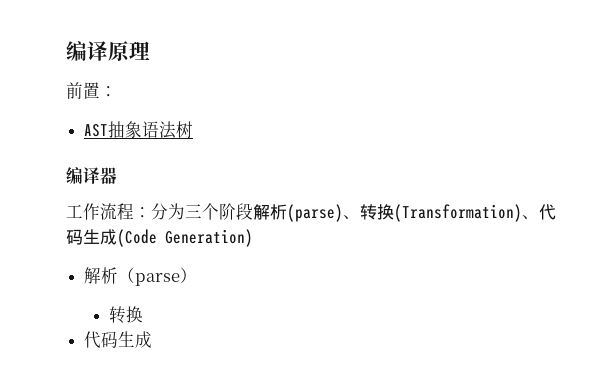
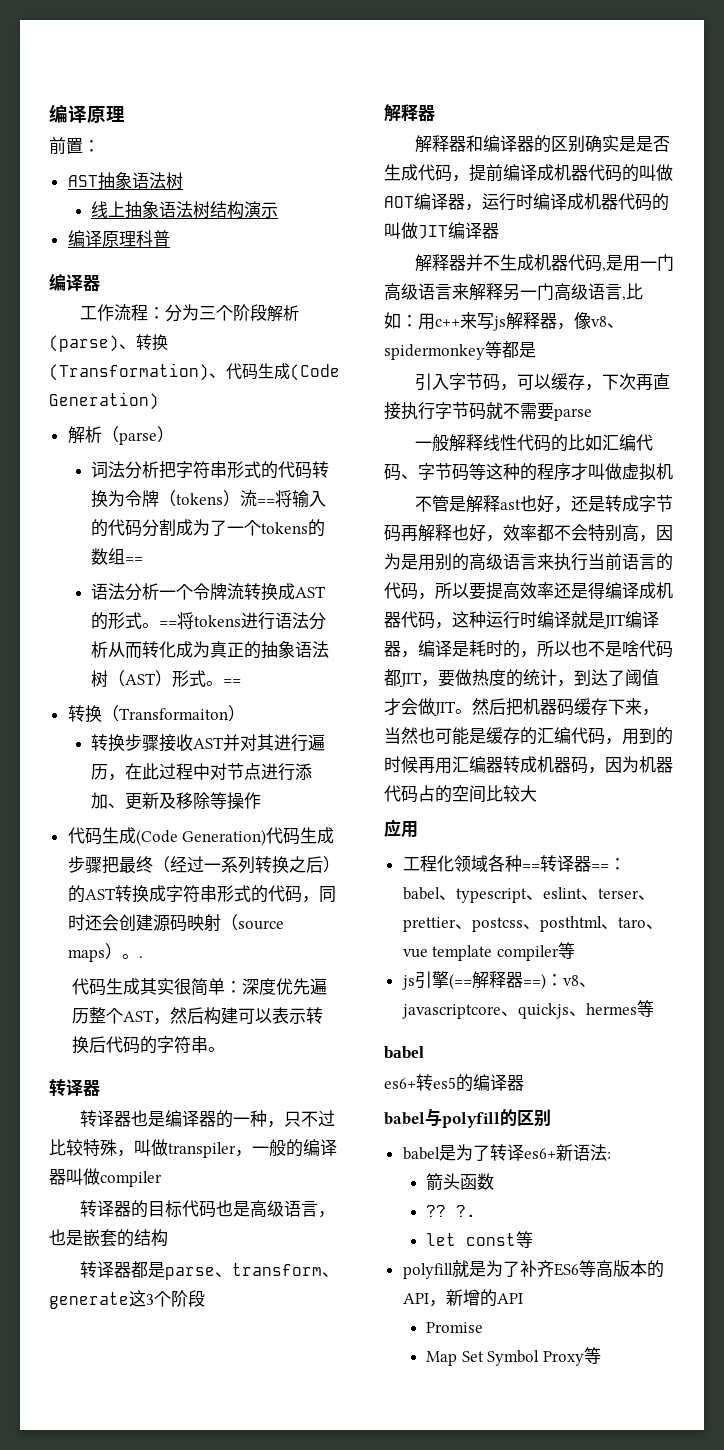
+ 线上抽象语法树结构演示
+ 编译原理科普
  解析（parse）
- 转换
- 代码生成
+ 词法分析把字符串形式的代码转换为令牌（tokens）流==将输入的代码分割成为了一个tokens的数组==
+ 语法分析一个令牌流转换成AST的形式。==将tokens进行语法分析从而转化成为真正的抽象语法树（AST）形式。==
+ 转换（Transformaiton）
+ 转换步骤接收AST并对其进行遍历，在此过程中对节点进行添加、更新及移除等操作
+ 代码生成(Code Generation)代码生成步骤把最终（经过一系列转换之后）的AST转换成字符串形式的代码，同时还会创建源码映射（source maps）。.
+ 代码生成其实很简单：深度优先遍历整个AST，然后构建可以表示转换后代码的字符串。
+ 转译器
+ 转译器也是编译器的一种，只不过比较特殊，叫做transpiler，一般的编译器叫做compiler
+ 转译器的目标代码也是高级语言，也是嵌套的结构
+ 转译器都是parse、transform、generate这3个阶段
+ 解释器
+ 解释器和编译器的区别确实是是否生成代码，提前编译成机器代码的叫做AOT编译器，运行时编译成机器代码的叫做JIT编译器
+ 解释器并不生成机器代码,是用一门高级语言来解释另一门高级语言,比如：用c++来写js解释器，像v8、spidermonkey等都是
+ 引入字节码，可以缓存，下次再直接执行字节码就不需要parse
+ 一般解释线性代码的比如汇编代码、字节码等这种的程序才叫做虚拟机
+ 不管是解释ast也好，还是转成字节码再解释也好，效率都不会特别高，因为是用别的高级语言来执行当前语言的代码，所以要提高效率还是得编译成机器代码，这种运行时编译就是JIT编译器，编译是耗时的，所以也不是啥代码都JIT，要做热度的统计，到达了阈值才会做JIT。然后把机器码缓存下来，当然也可能是缓存的汇编代码，用到的时候再用汇编器转成机器码，因为机器代码占的空间比较大
+ 应用
+ 工程化领域各种==转译器==：babel、typescript、eslint、terser、prettier、postcss、posthtml、taro、vue template compiler等
+ js引擎(==解释器==)：v8、javascriptcore、quickjs、hermes等
+ babel
+ es6+转es5的编译器
+ babel与polyfill的区别
+ babel是为了转译es6+新语法:
+ 箭头函数
+ ?? ?.
+ let const等
+ polyfill就是为了补齐ES6等高版本的API，新增的API
+ Promise
+ Map Set Symbol Proxy等

